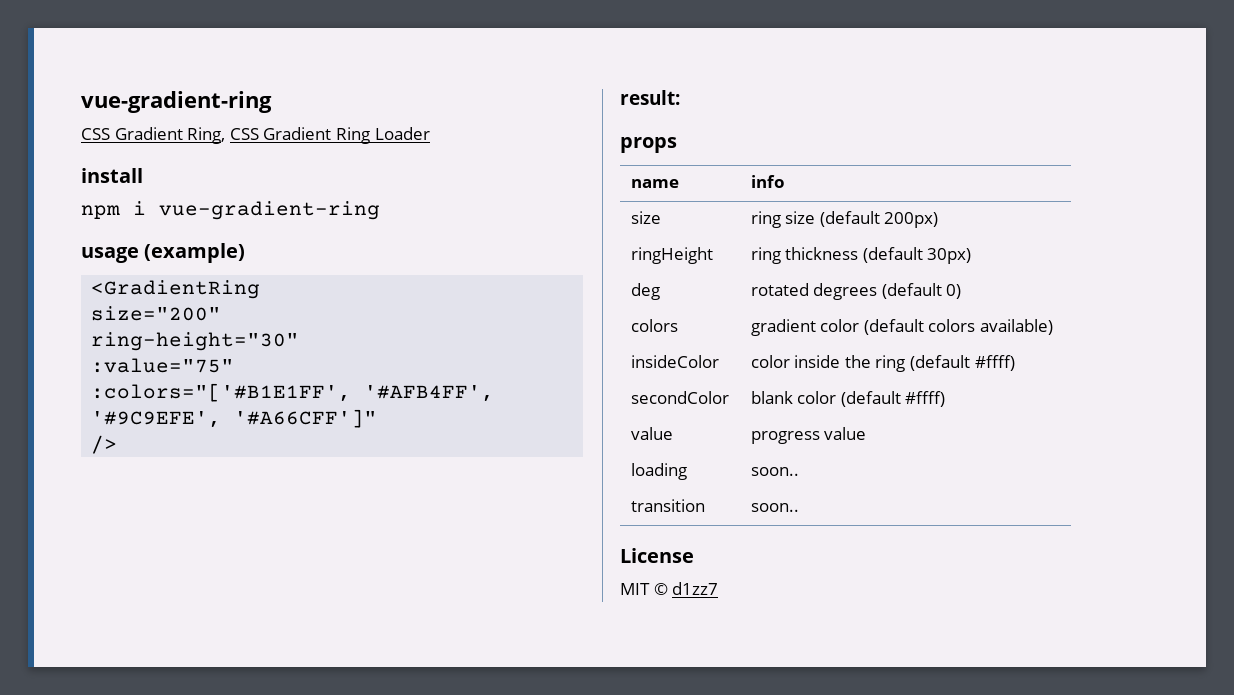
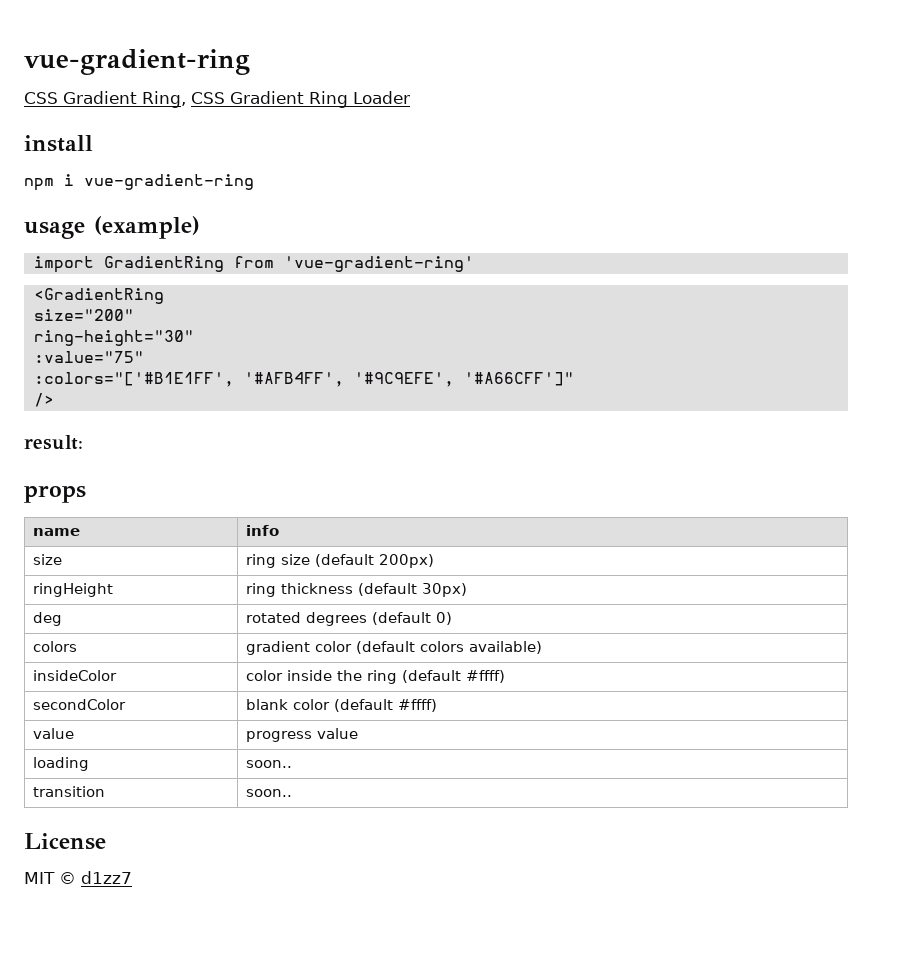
+ import GradientRing from 'vue-gradient-ring'

